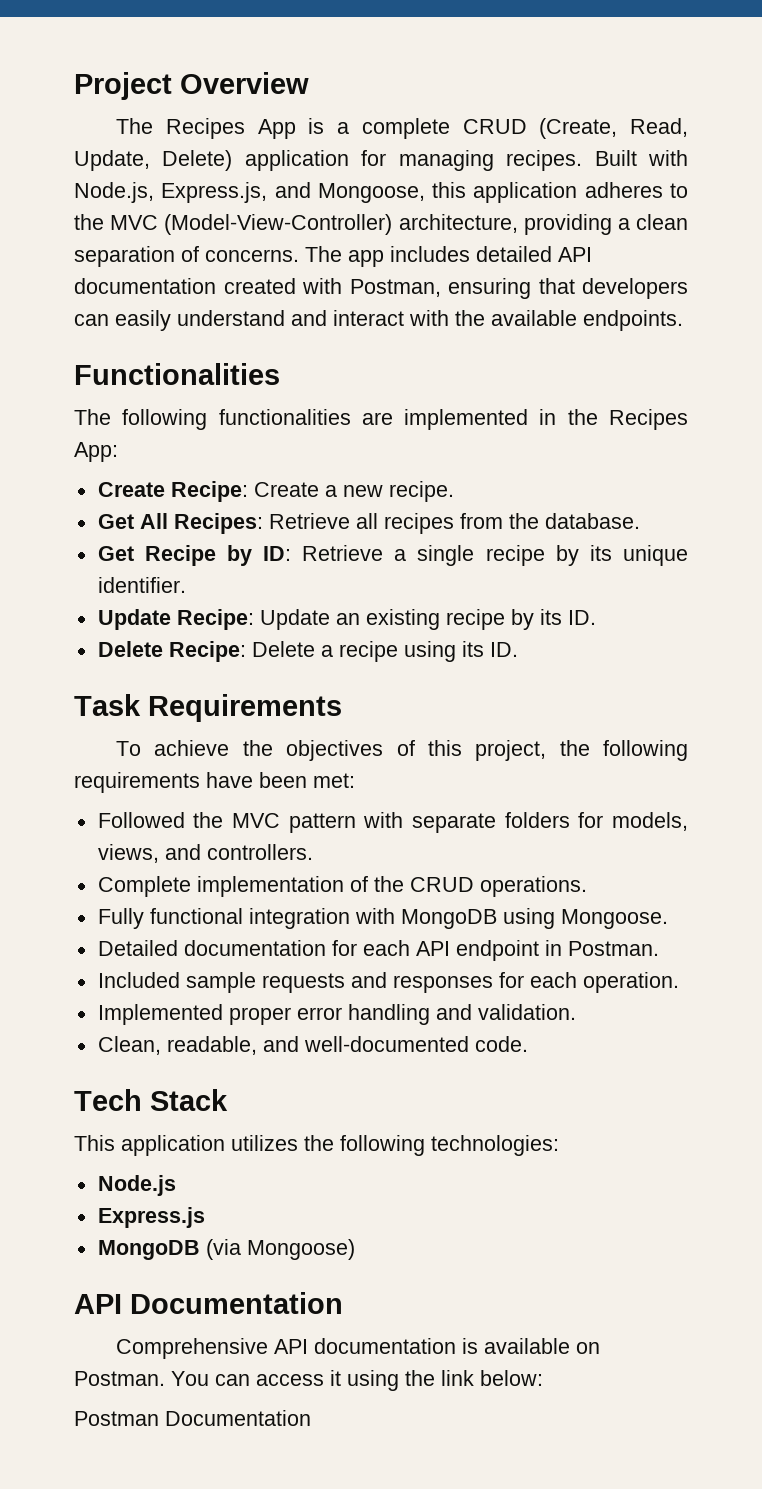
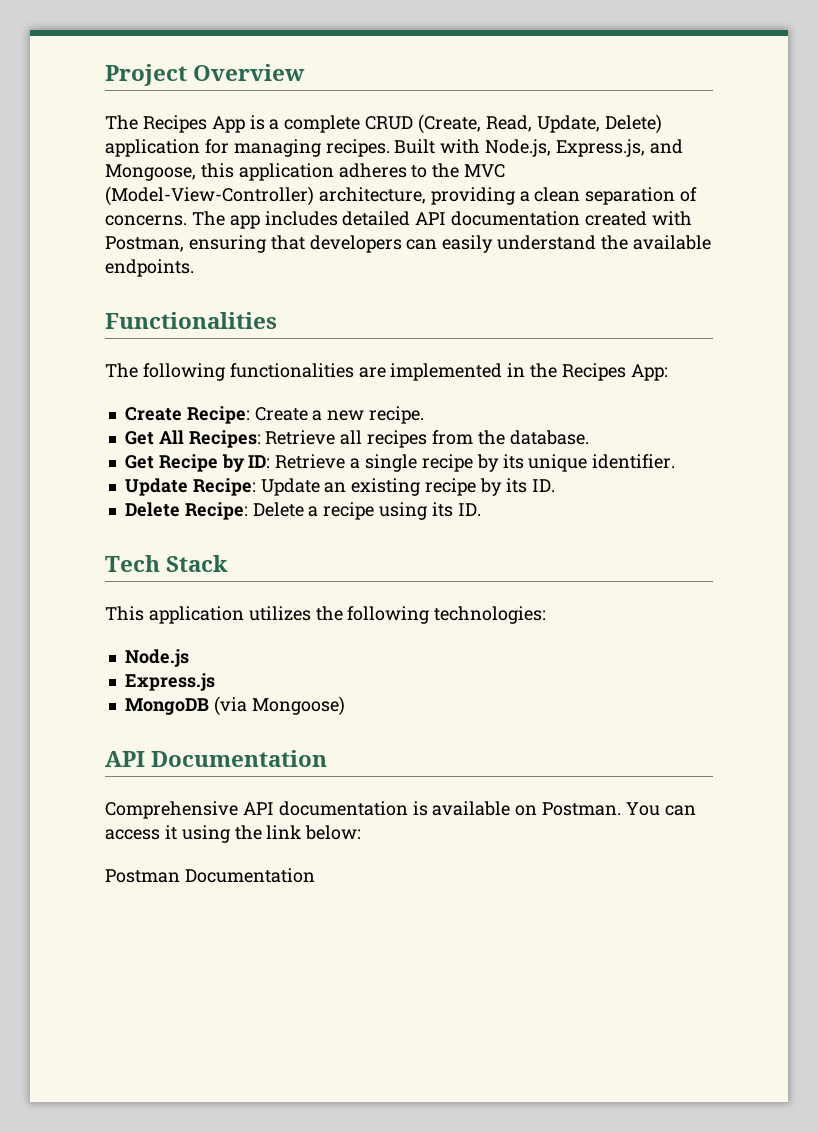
- The app includes detailed API documentation created with Postman, ensuring that developers can easily understand and interact with the available endpoints.
+ The app includes detailed API documentation created with Postman, ensuring that developers can easily understand the available endpoints.
- Task Requirements
- To achieve the objectives of this project, the following requirements have been met:
- Followed the MVC pattern with separate folders for models, views, and controllers.
- Complete implementation of the CRUD operations.
- Fully functional integration with MongoDB using Mongoose.
- Detailed documentation for each API endpoint in Postman.
- Included sample requests and responses for each operation.
- Implemented proper error handling and validation.
- Clean, readable, and well-documented code.

